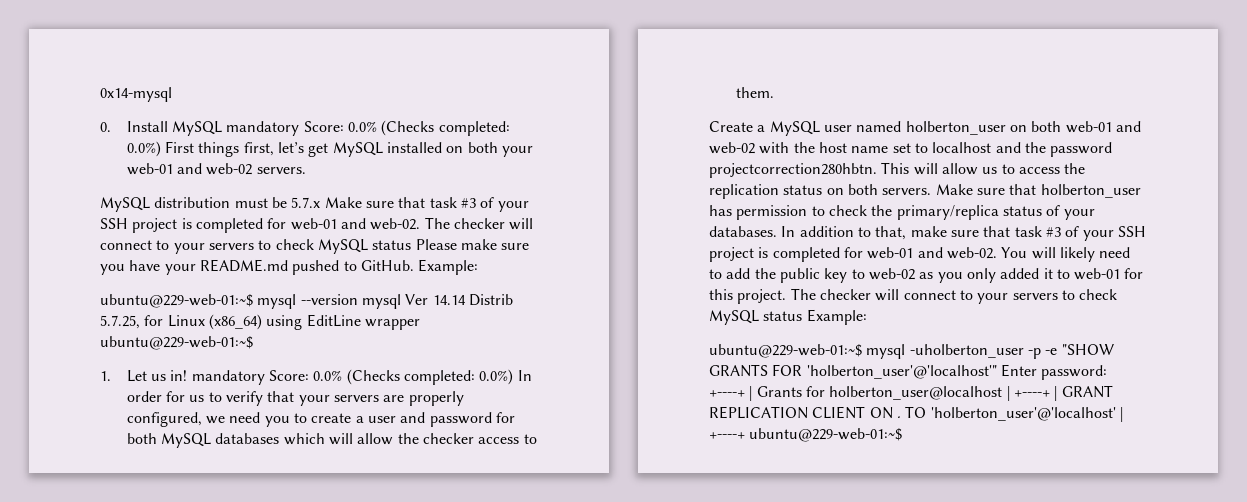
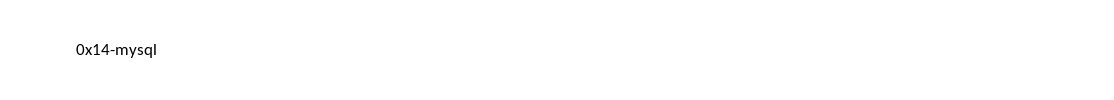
- 0. Install MySQL mandatory Score: 0.0% (Checks completed: 0.0%) First things first, let’s get MySQL installed on both your web-01 and web-02 servers.
- MySQL distribution must be 5.7.x Make sure that task #3 of your SSH project is completed for web-01 and web-02. The checker will connect to your servers to check MySQL status Please make sure you have your README.md pushed to GitHub. Example:
- ubuntu@229-web-01:~$ mysql --version mysql Ver 14.14 Distrib 5.7.25, for Linux (x86_64) using EditLine wrapper ubuntu@229-web-01:~$
- 1. Let us in! mandatory Score: 0.0% (Checks completed: 0.0%) In order for us to verify that your servers are properly configured, we need you to create a user and password for both MySQL databases which will allow the checker access to them.
- Create a MySQL user named holberton_user on both web-01 and web-02 with the host name set to localhost and the password projectcorrection280hbtn. This will allow us to access the replication status on both servers. Make sure that holberton_user has permission to check the primary/replica status of your databases. In addition to that, make sure that task #3 of your SSH project is completed for web-01 and web-02. You will likely need to add the public key to web-02 as you only added it to web-01 for this project. The checker will connect to your servers to check MySQL status Example:
- ubuntu@229-web-01:~$ mysql -uholberton_user -p -e "SHOW GRANTS FOR 'holberton_user'@'localhost'" Enter password: +----+ | Grants for holberton_user@localhost | +----+ | GRANT REPLICATION CLIENT ON . TO 'holberton_user'@'localhost' | +----+ ubuntu@229-web-01:~$

